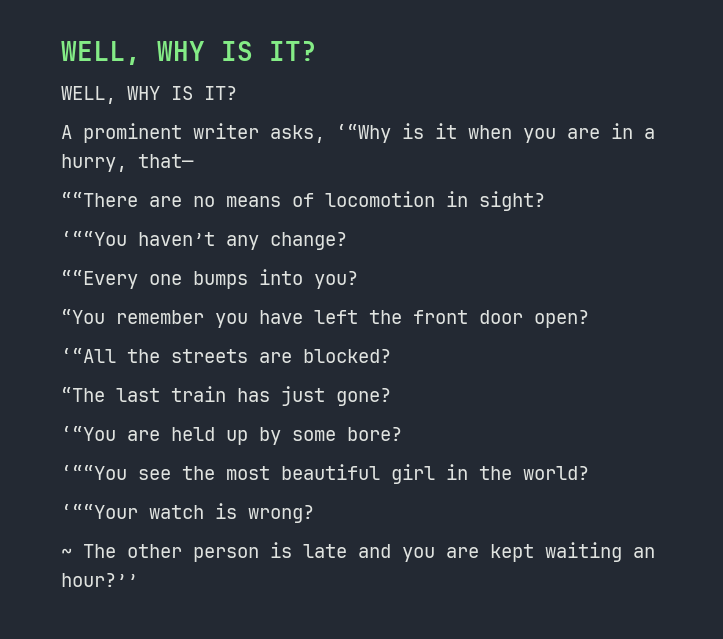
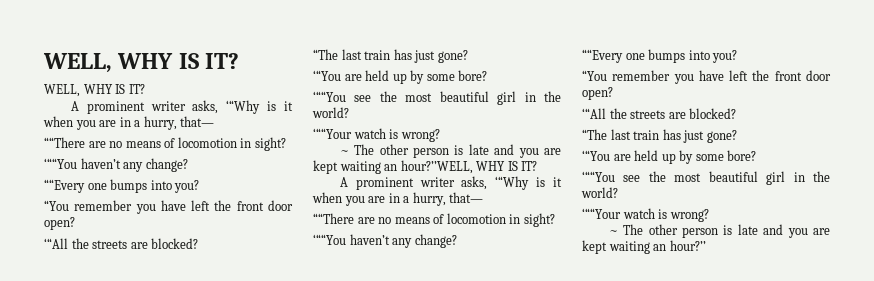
+ ~ The other person is late and you are kept waiting an hour?’’WELL, WHY IS IT?
+ A prominent writer asks, ‘“Why is it when you are in a hurry, that—
+ ““There are no means of locomotion in sight?
+ ‘““You haven’t any change?
+ ““Every one bumps into you?
+ “You remember you have left the front door open?
+ ‘“All the streets are blocked?
+ “The last train has just gone?
+ ‘“You are held up by some bore?
+ ‘““You see the most beautiful girl in the world?
+ ‘““Your watch is wrong?

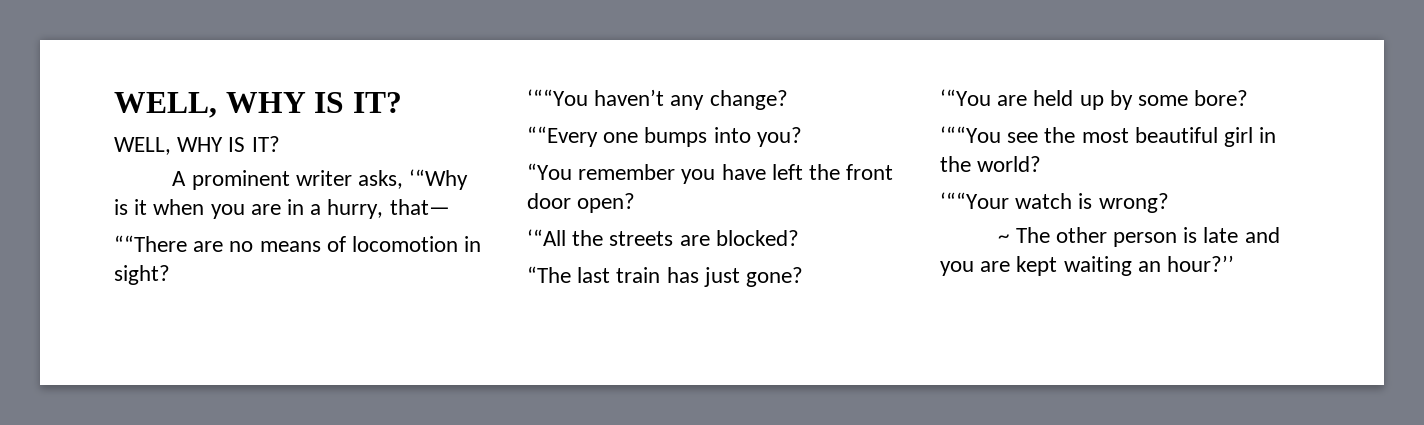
- ~ The other person is late and you are kept waiting an hour?’’WELL, WHY IS IT?
- A prominent writer asks, ‘“Why is it when you are in a hurry, that—
- ““There are no means of locomotion in sight?
- ‘““You haven’t any change?
- ““Every one bumps into you?
- “You remember you have left the front door open?
- ‘“All the streets are blocked?
- “The last train has just gone?
- ‘“You are held up by some bore?
- ‘““You see the most beautiful girl in the world?
- ‘““Your watch is wrong?

